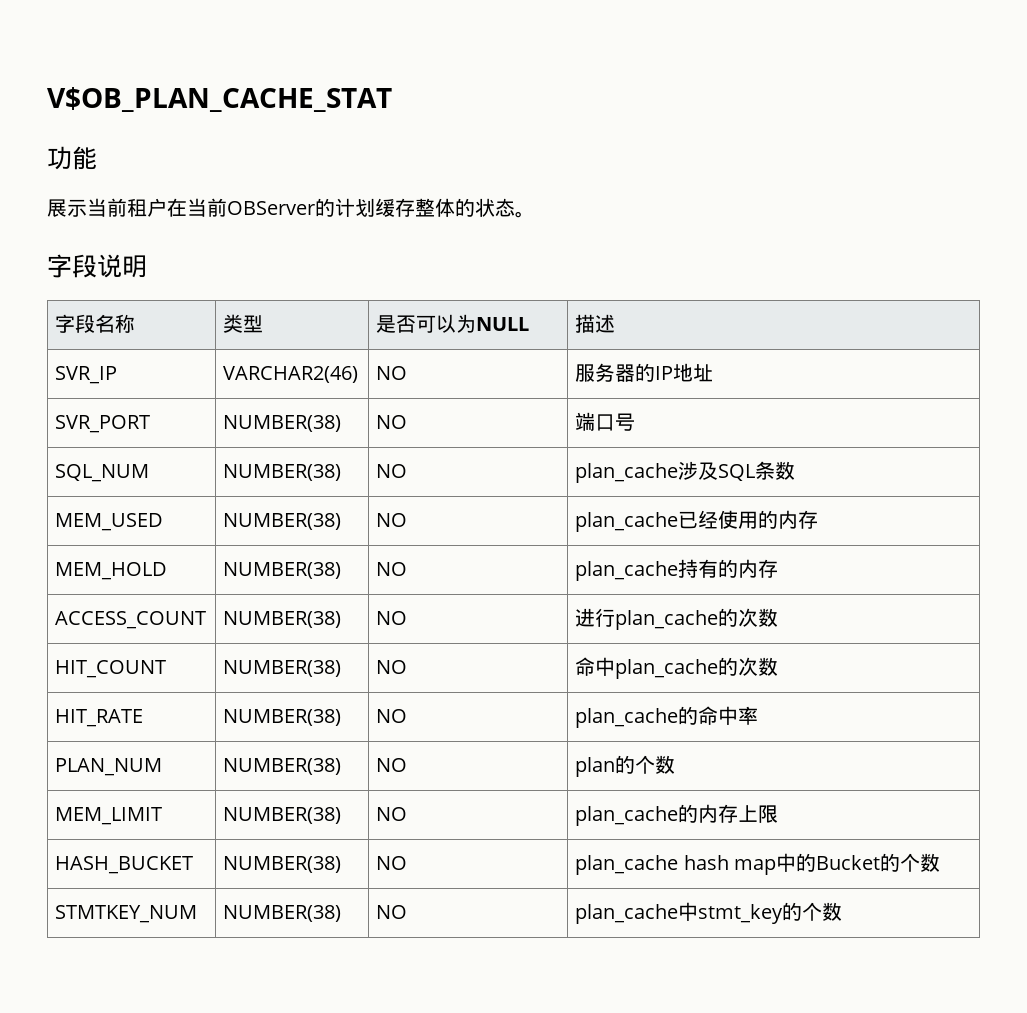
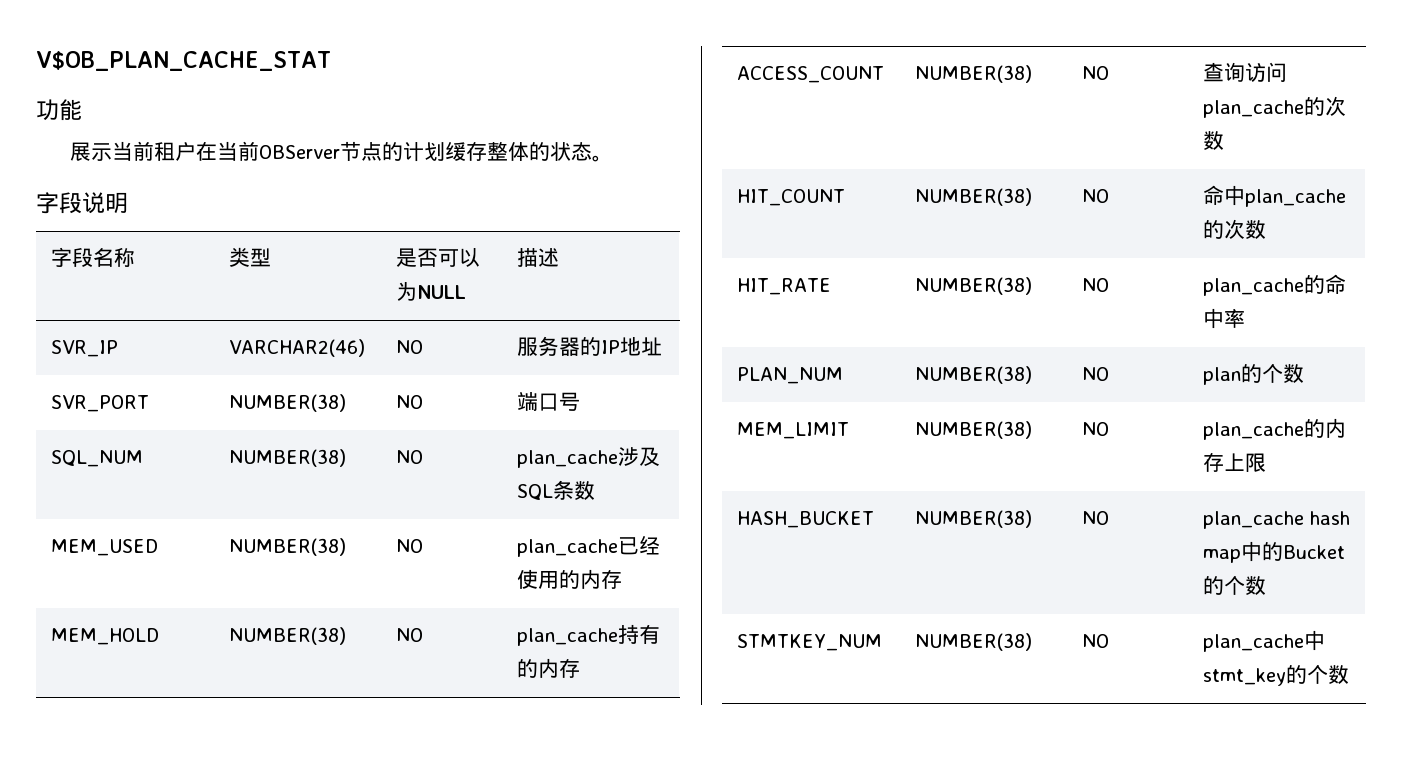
- 展示当前租户在当前OBServer的计划缓存整体的状态。
+ 展示当前租户在当前OBServer节点的计划缓存整体的状态。
- ACCESS_COUNT | NUMBER(38) | NO | 进行plan_cache的次数
+ ACCESS_COUNT | NUMBER(38) | NO | 查询访问plan_cache的次数

